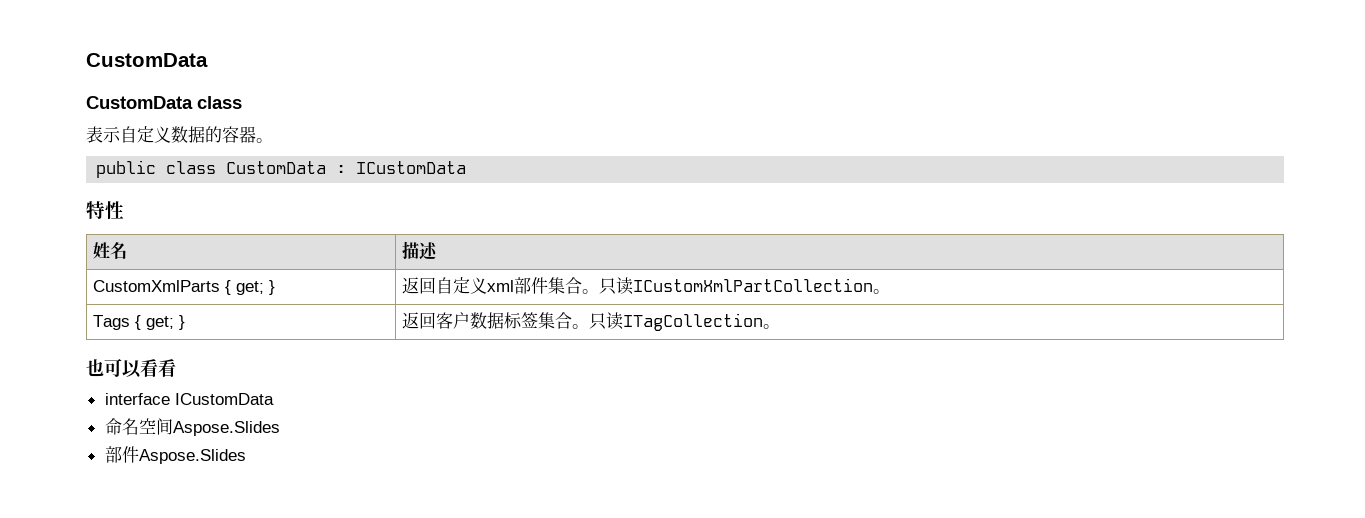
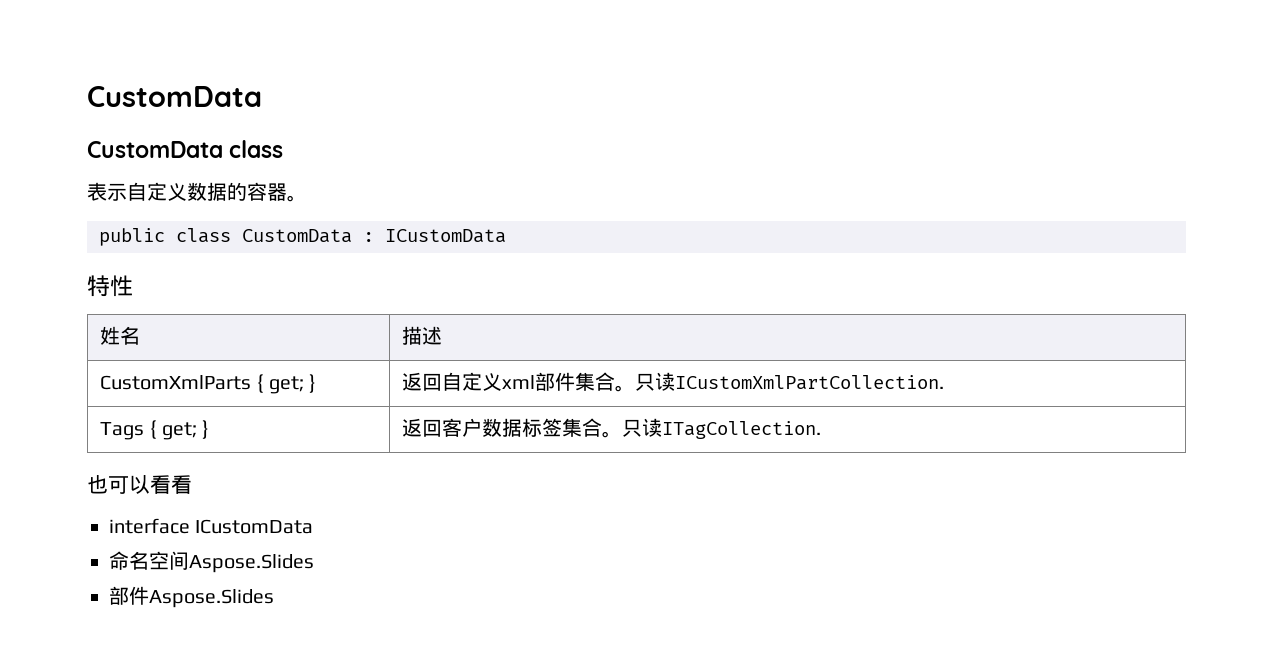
- CustomXmlParts { get; } | 返回自定义xml部件集合。只读ICustomXmlPartCollection。
+ CustomXmlParts { get; } | 返回自定义xml部件集合。只读ICustomXmlPartCollection.
- Tags { get; } | 返回客户数据标签集合。只读ITagCollection。
+ Tags { get; } | 返回客户数据标签集合。只读ITagCollection.

